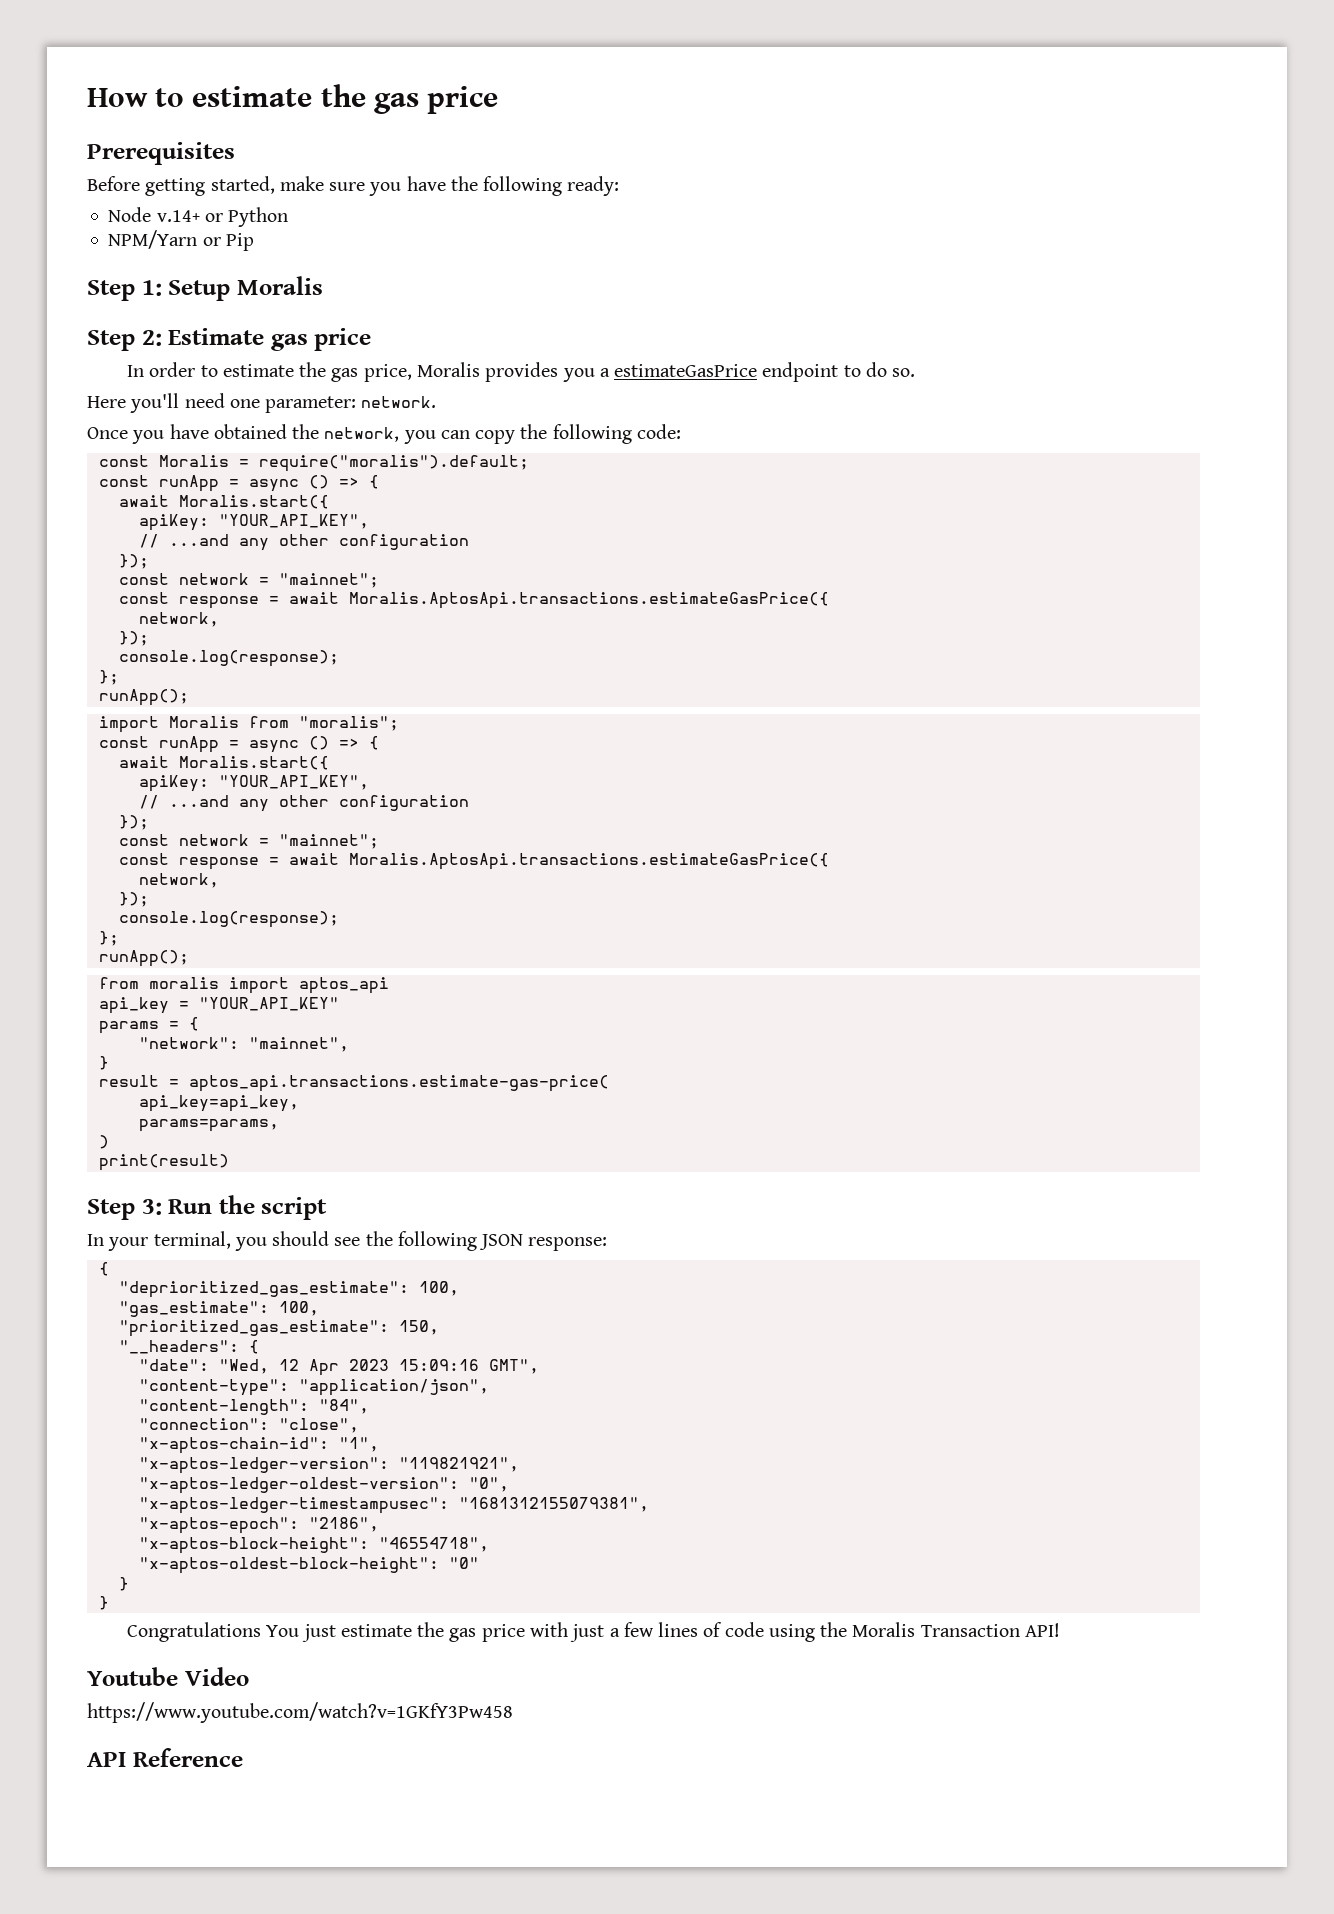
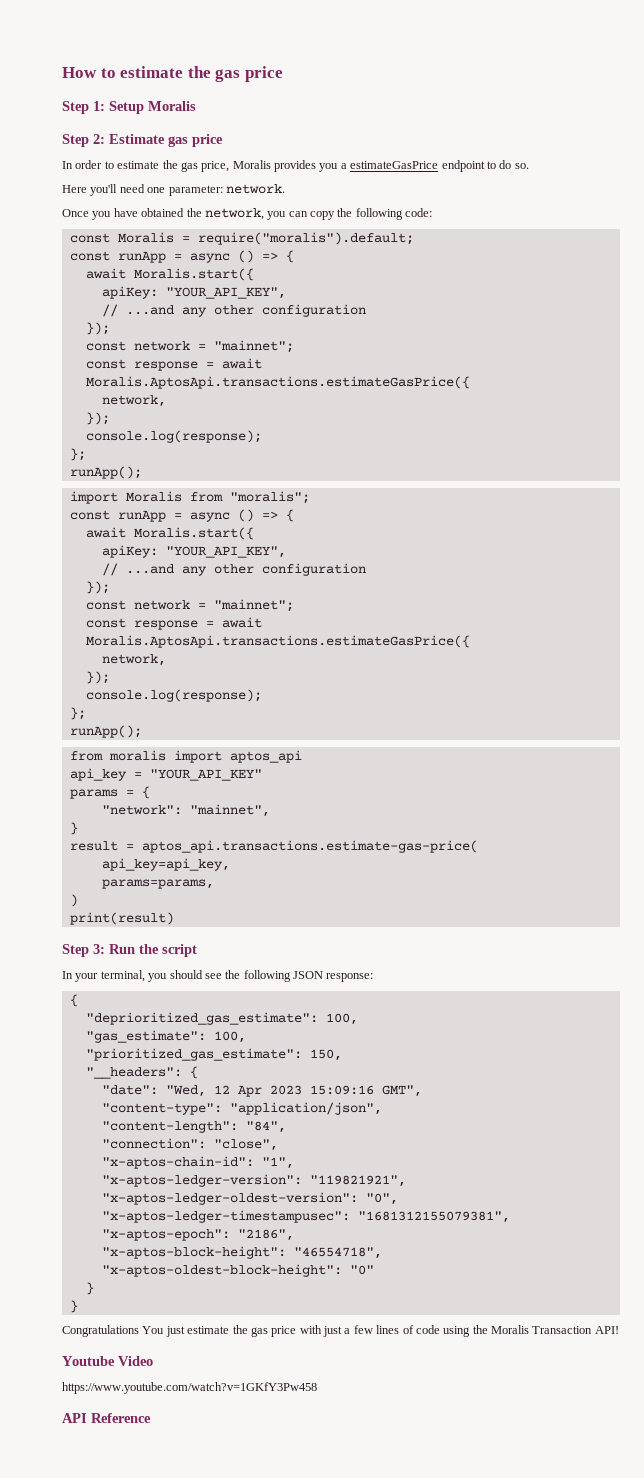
- Prerequisites
- Before getting started, make sure you have the following ready:
- Node v.14+ or Python
- NPM/Yarn or Pip

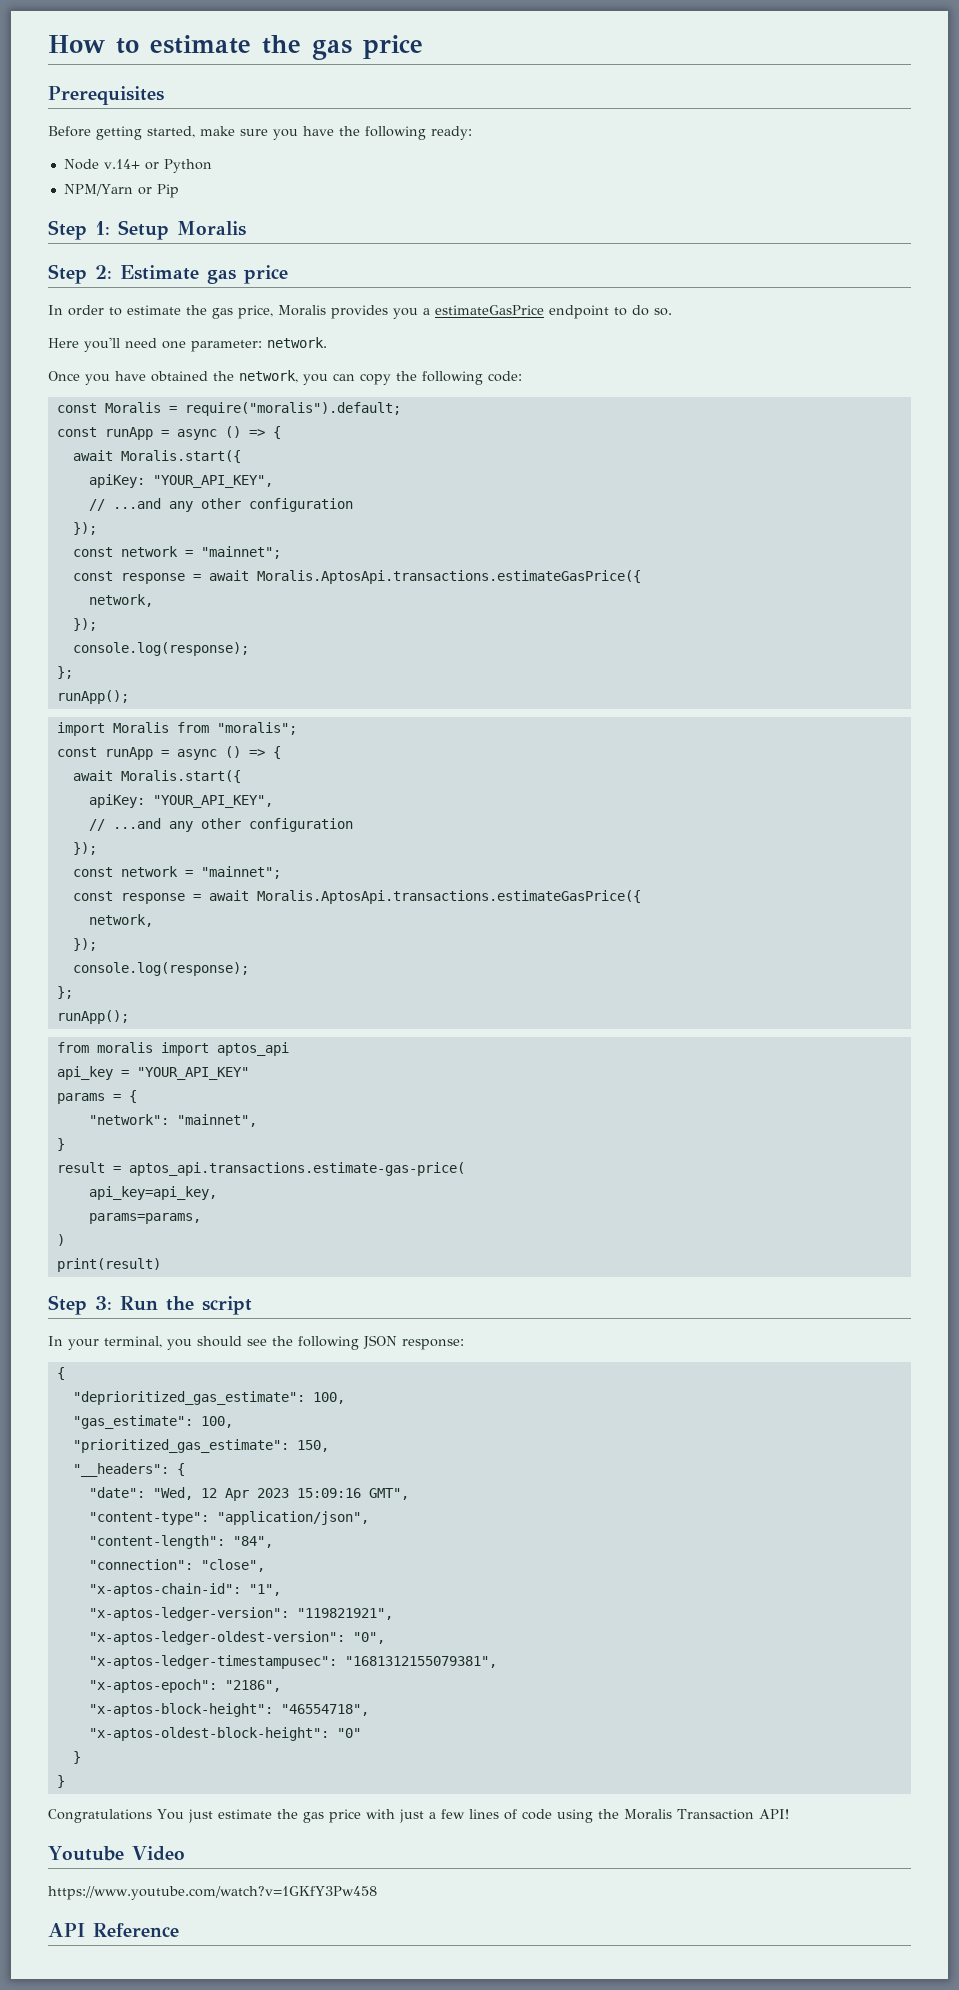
+ Prerequisites
+ Before getting started, make sure you have the following ready:
+ Node v.14+ or Python
+ NPM/Yarn or Pip

